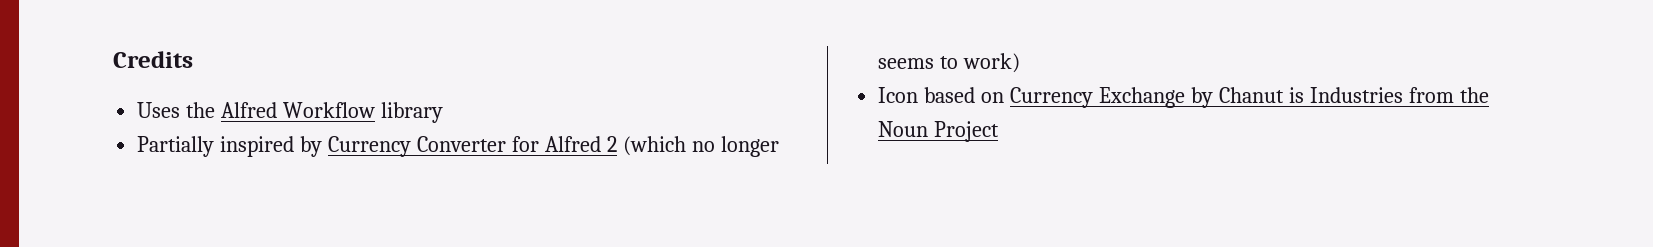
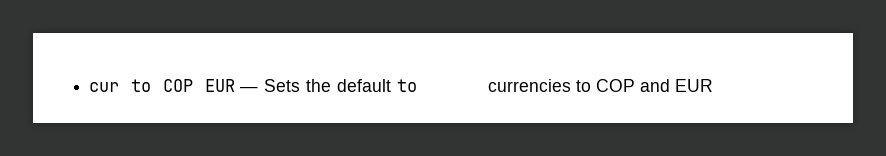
- Credits
- Uses the Alfred Workflow library
- Partially inspired by Currency Converter for Alfred 2 (which no longer seems to work)
- Icon based on Currency Exchange by Chanut is Industries from the Noun Project
+ cur to COP EUR — Sets the default to currencies to COP and EUR

